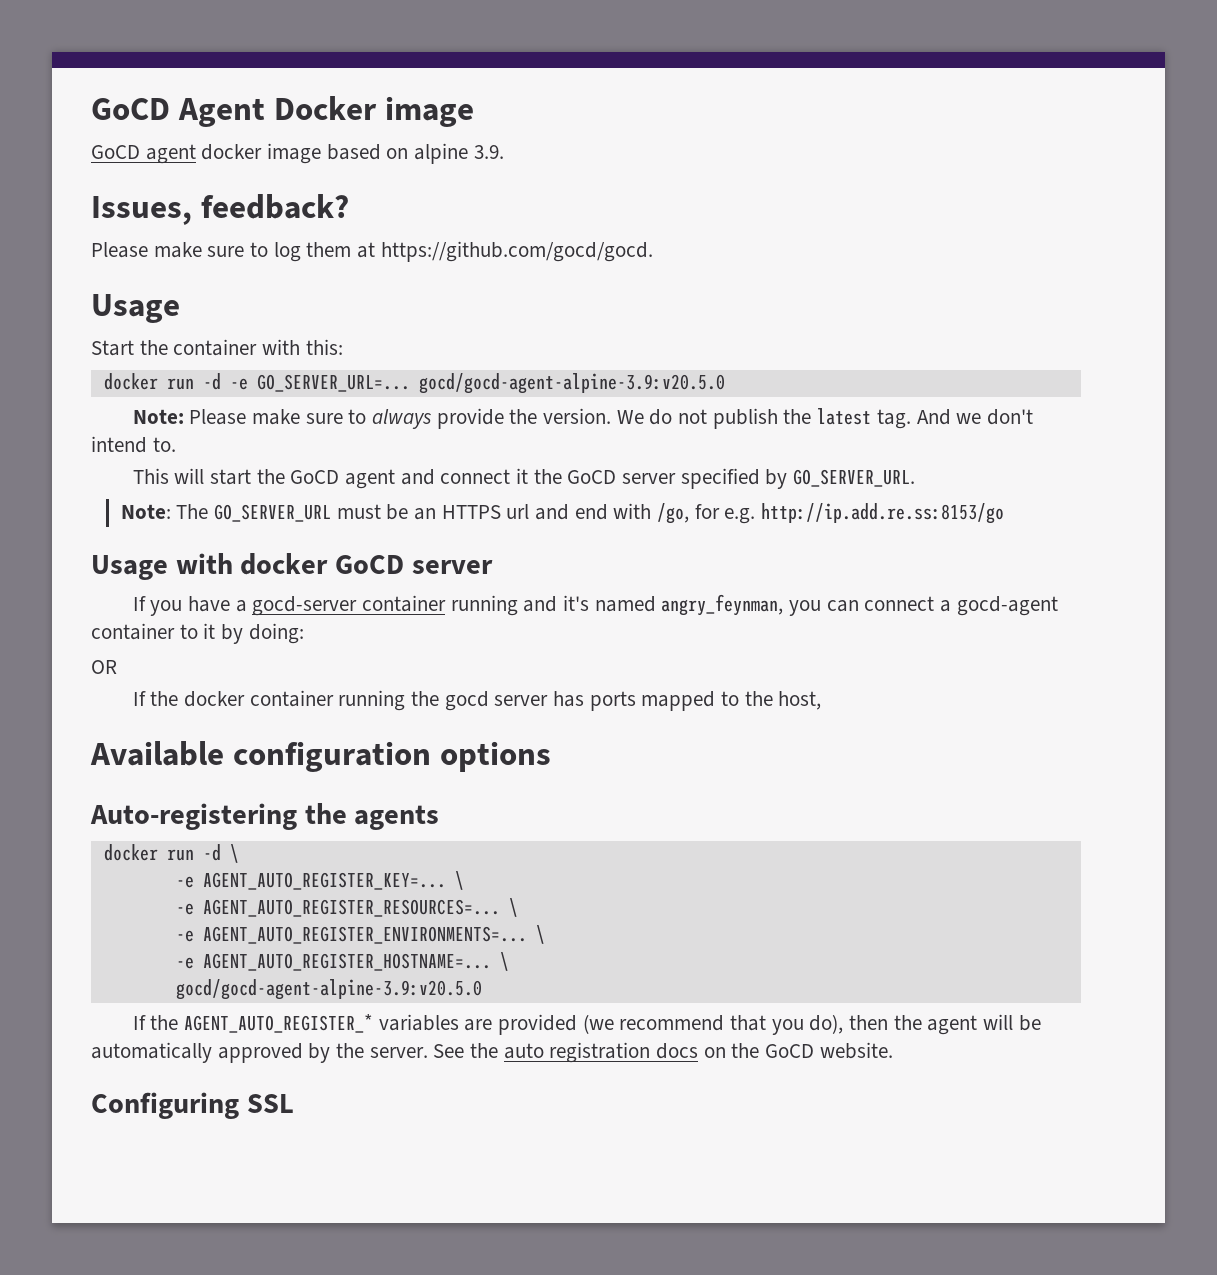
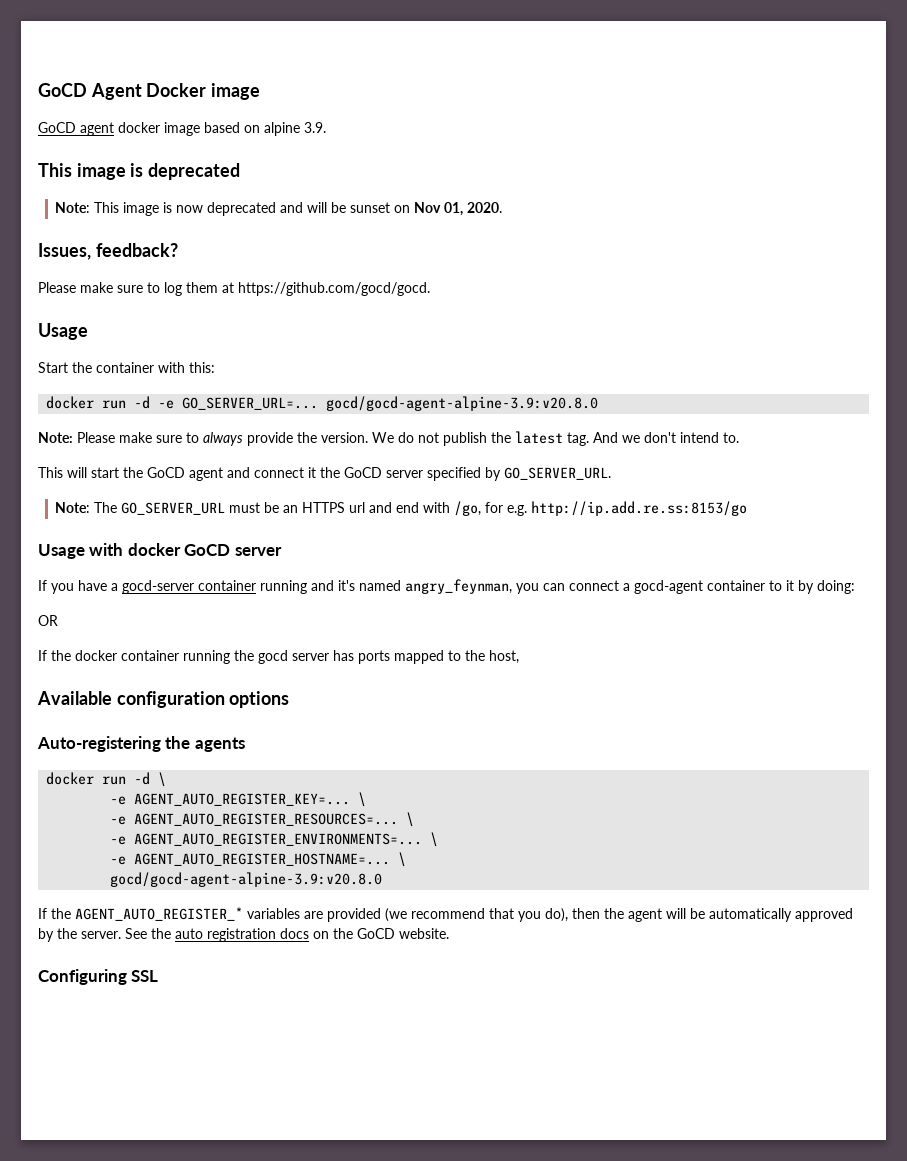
+ This image is deprecated
+ Note: This image is now deprecated and will be sunset on Nov 01, 2020.
- docker run -d -e GO_SERVER_URL=... gocd/gocd-agent-alpine-3.9:v20.5.0
+ docker run -d -e GO_SERVER_URL=... gocd/gocd-agent-alpine-3.9:v20.8.0
  -e AGENT_AUTO_REGISTER_HOSTNAME=... \
- gocd/gocd-agent-alpine-3.9:v20.5.0
+ gocd/gocd-agent-alpine-3.9:v20.8.0

